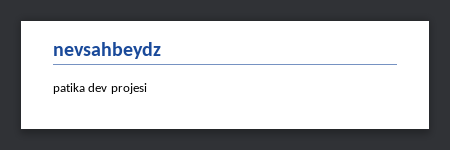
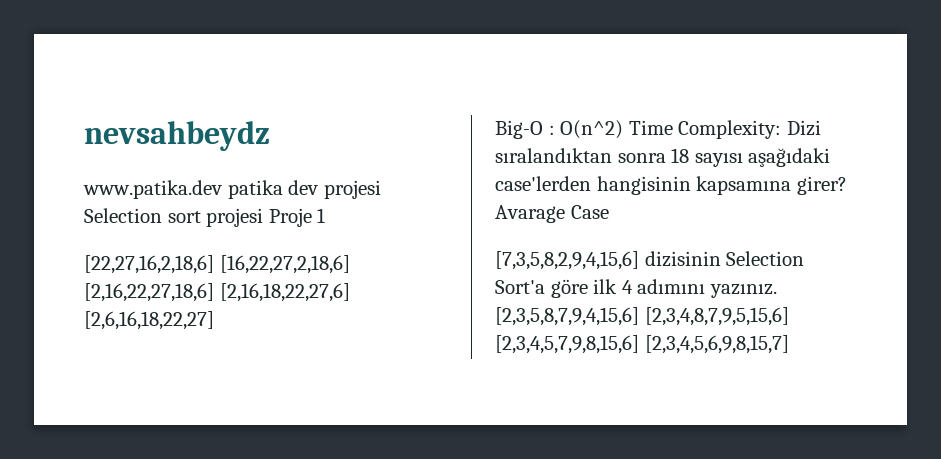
- patika dev projesi
+ www.patika.dev patika dev projesi Selection sort projesi Proje 1
+ [22,27,16,2,18,6] [16,22,27,2,18,6] [2,16,22,27,18,6] [2,16,18,22,27,6] [2,6,16,18,22,27]
+ Big-O : O(n^2) Time Complexity: Dizi sıralandıktan sonra 18 sayısı aşağıdaki case'lerden hangisinin kapsamına girer? Avarage Case
+ [7,3,5,8,2,9,4,15,6] dizisinin Selection Sort'a göre ilk 4 adımını yazınız. [2,3,5,8,7,9,4,15,6] [2,3,4,8,7,9,5,15,6] [2,3,4,5,7,9,8,15,6] [2,3,4,5,6,9,8,15,7]

